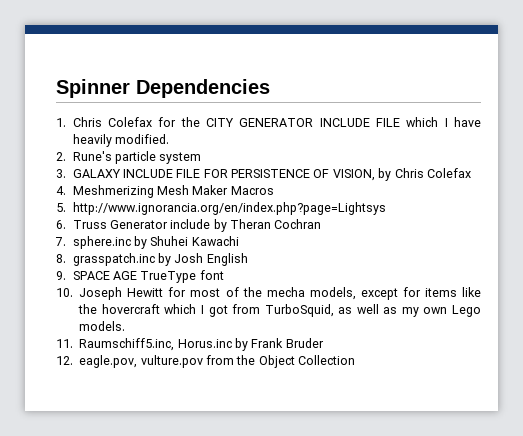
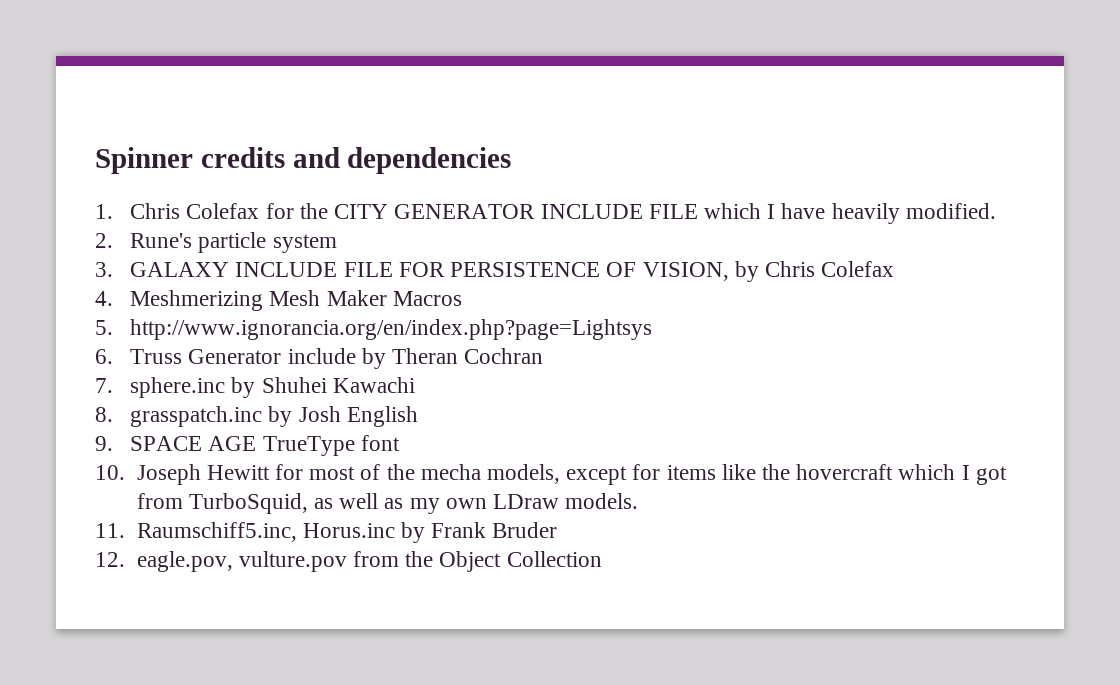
- Spinner Dependencies
+ Spinner credits and dependencies
- 10. Joseph Hewitt for most of the mecha models, except for items like the hovercraft which I got from TurboSquid, as well as my own Lego models.
+ 10. Joseph Hewitt for most of the mecha models, except for items like the hovercraft which I got from TurboSquid, as well as my own LDraw models.

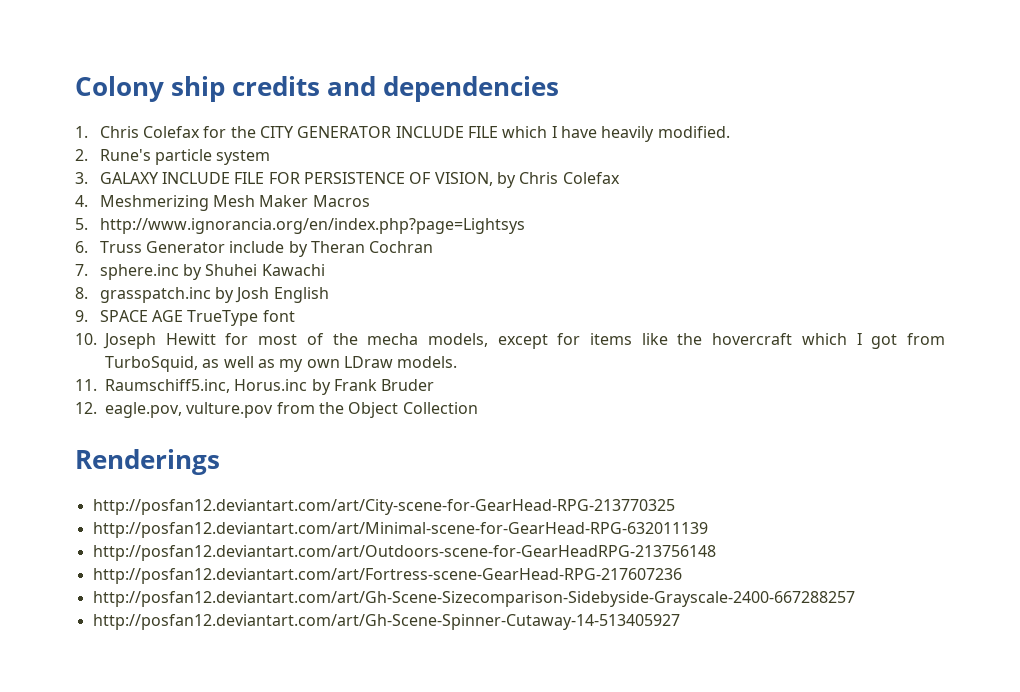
- Spinner credits and dependencies
+ Colony ship credits and dependencies
+ Renderings
+ http://posfan12.deviantart.com/art/City-scene-for-GearHead-RPG-213770325
+ http://posfan12.deviantart.com/art/Minimal-scene-for-GearHead-RPG-632011139
+ http://posfan12.deviantart.com/art/Outdoors-scene-for-GearHeadRPG-213756148
+ http://posfan12.deviantart.com/art/Fortress-scene-GearHead-RPG-217607236
+ http://posfan12.deviantart.com/art/Gh-Scene-Sizecomparison-Sidebyside-Grayscale-2400-667288257
+ http://posfan12.deviantart.com/art/Gh-Scene-Spinner-Cutaway-14-513405927

